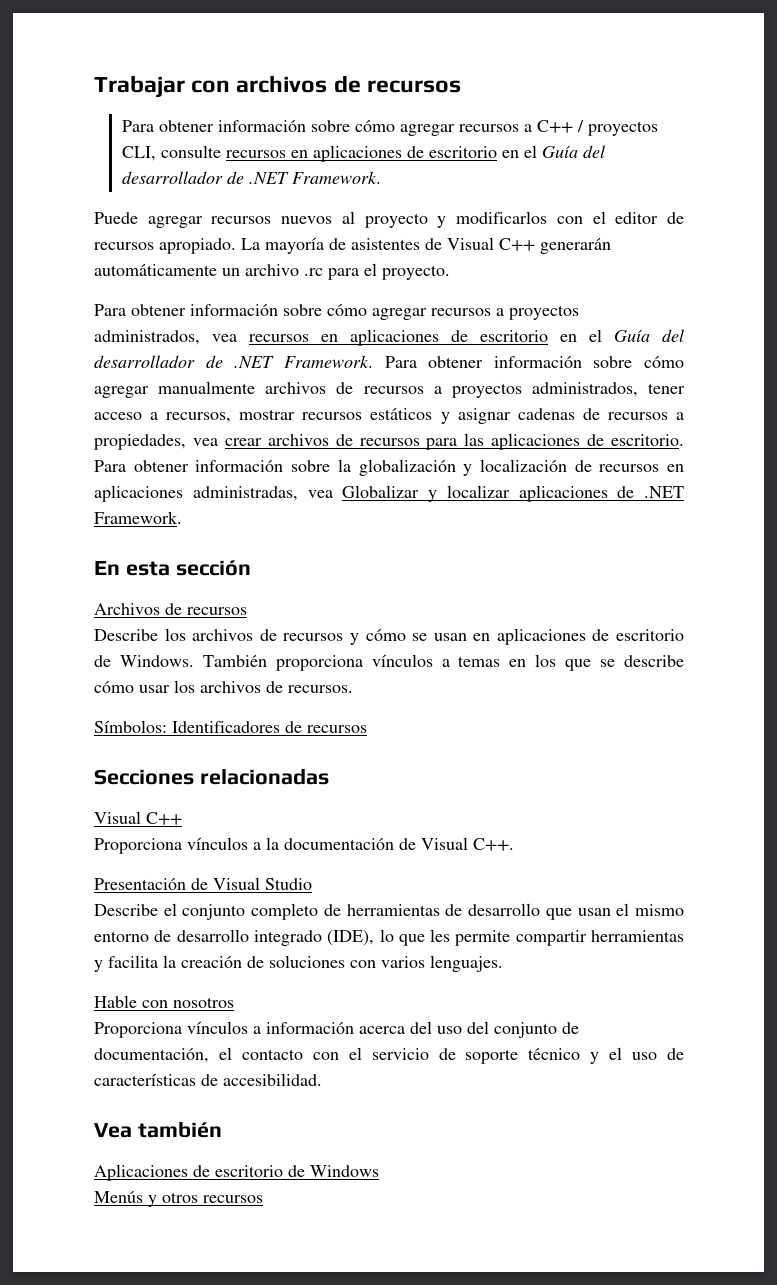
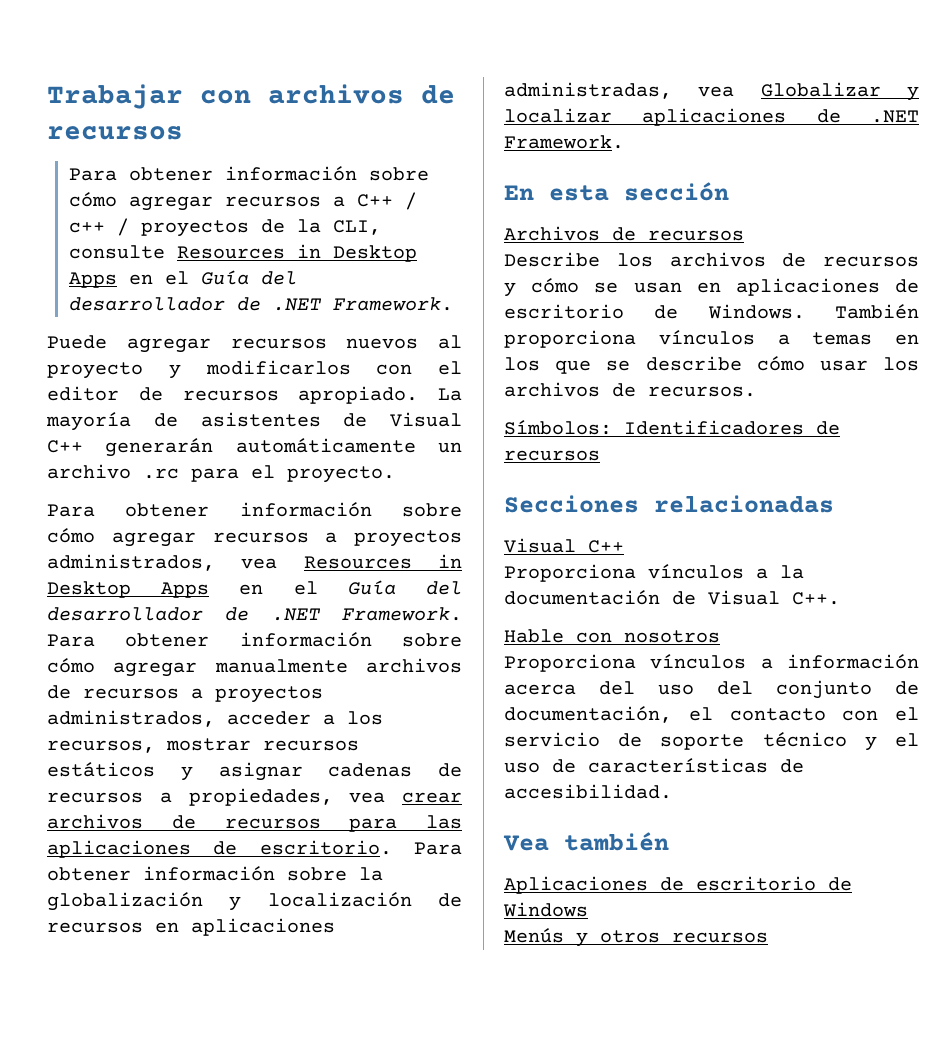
- Para obtener información sobre cómo agregar recursos a C++ / proyectos CLI, consulte recursos en aplicaciones de escritorio en el Guía del desarrollador de .NET Framework.
+ Para obtener información sobre cómo agregar recursos a C++ / c++ / proyectos de la CLI, consulte Resources in Desktop Apps en el Guía del desarrollador de .NET Framework.
- Para obtener información sobre cómo agregar recursos a proyectos administrados, vea recursos en aplicaciones de escritorio en el Guía del desarrollador de .NET Framework.
+ Para obtener información sobre cómo agregar recursos a proyectos administrados, vea Resources in Desktop Apps en el Guía del desarrollador de .NET Framework.
- Para obtener información sobre cómo agregar manualmente archivos de recursos a proyectos administrados, tener acceso a recursos, mostrar recursos estáticos y asignar cadenas de recursos a propiedades, vea crear archivos de recursos para las aplicaciones de escritorio.
+ Para obtener información sobre cómo agregar manualmente archivos de recursos a proyectos administrados, acceder a los recursos, mostrar recursos estáticos y asignar cadenas de recursos a propiedades, vea crear archivos de recursos para las aplicaciones de escritorio.
- Presentación de Visual Studio
- Describe el conjunto completo de herramientas de desarrollo que usan el mismo entorno de desarrollo integrado (IDE), lo que les permite compartir herramientas y facilita la creación de soluciones con varios lenguajes.

